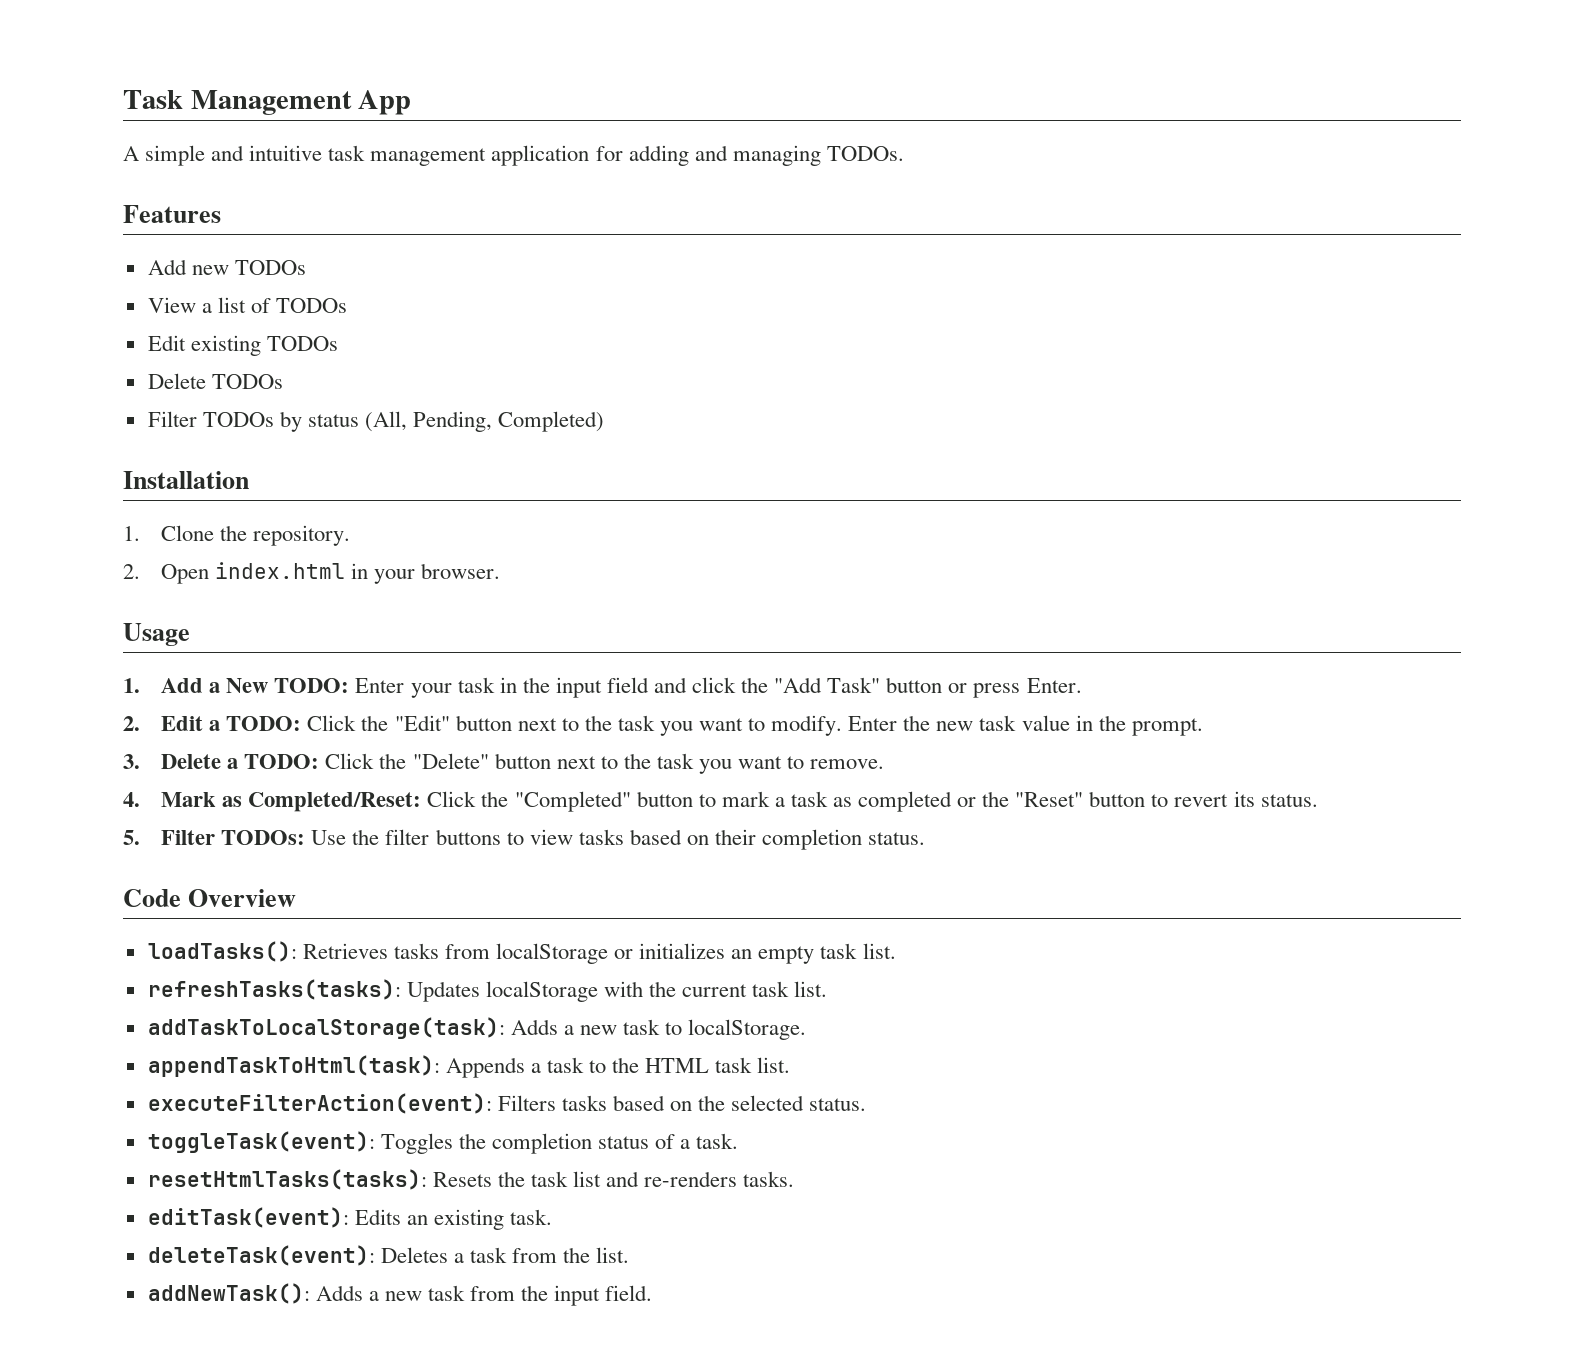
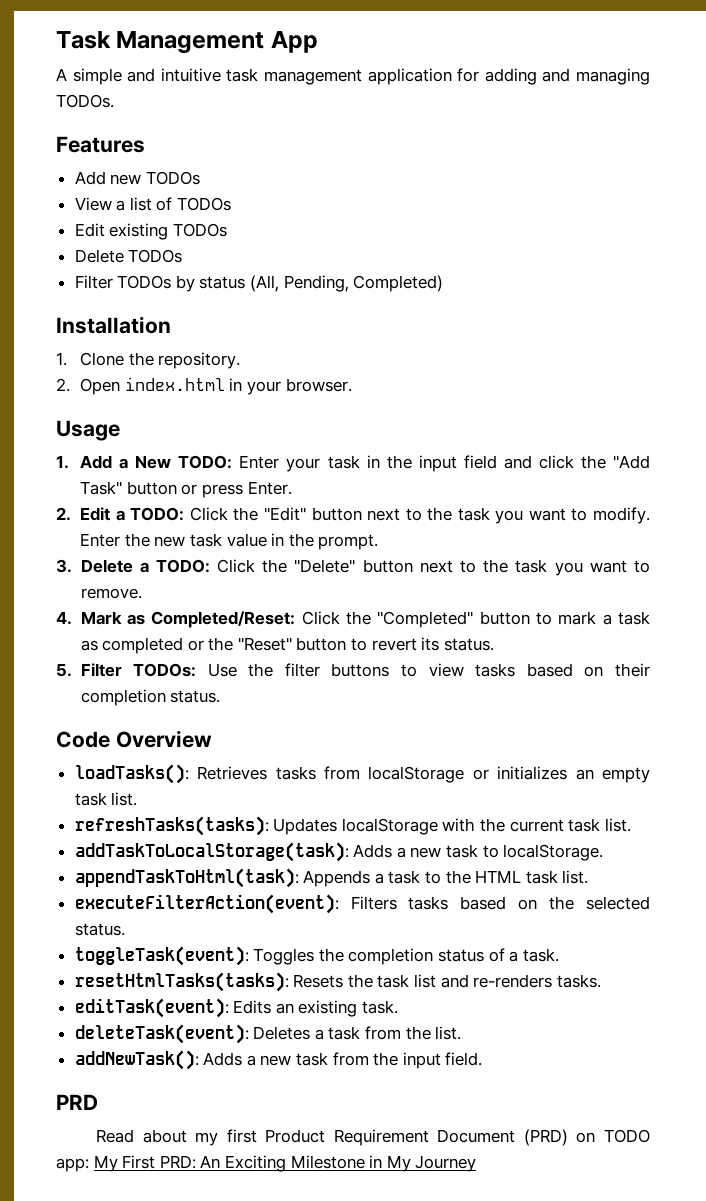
+ PRD
+ Read about my first Product Requirement Document (PRD) on TODO app: My First PRD: An Exciting Milestone in My Journey

